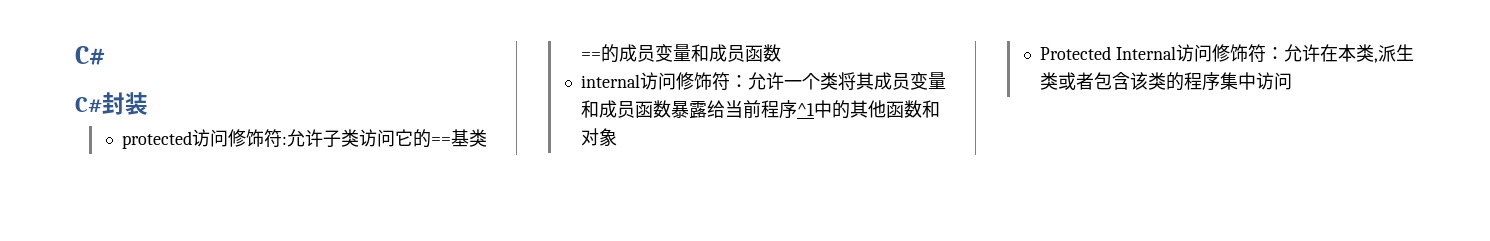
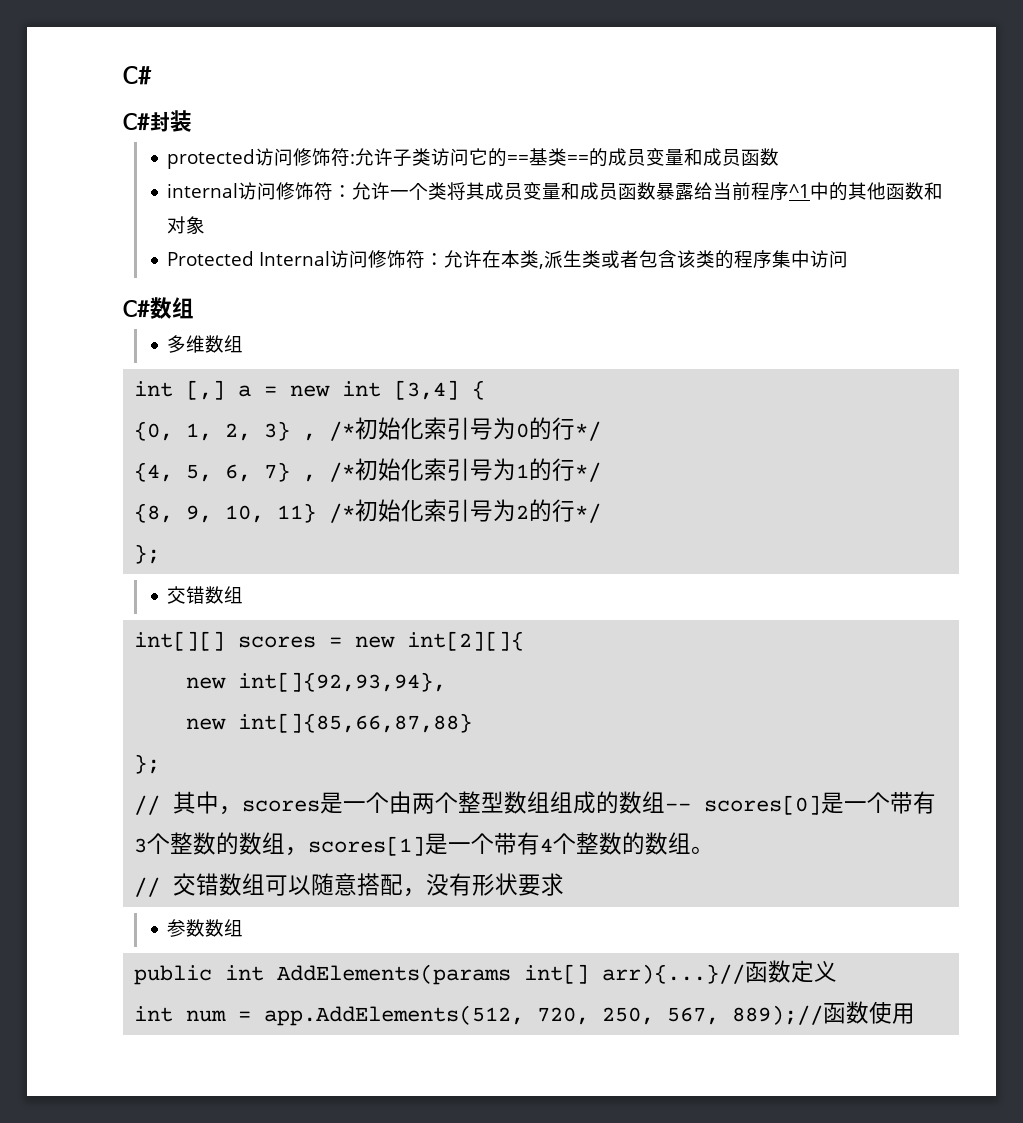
+ C#数组
+ 多维数组
+ int [,] a = new int [3,4] {
+ {0, 1, 2, 3} , /*初始化索引号为0的行*/
+ {4, 5, 6, 7} , /*初始化索引号为1的行*/
+ {8, 9, 10, 11} /*初始化索引号为2的行*/
+ };
+ 交错数组
+ int[][] scores = new int[2][]{
+ new int[]{92,93,94},
+ new int[]{85,66,87,88}
+ };
+ // 其中，scores是一个由两个整型数组组成的数组-- scores[0]是一个带有3个整数的数组，scores[1]是一个带有4个整数的数组。
+ // 交错数组可以随意搭配，没有形状要求
+ 参数数组
+ public int AddElements(params int[] arr){...}//函数定义
+ int num = app.AddElements(512, 720, 250, 567, 889);//函数使用

